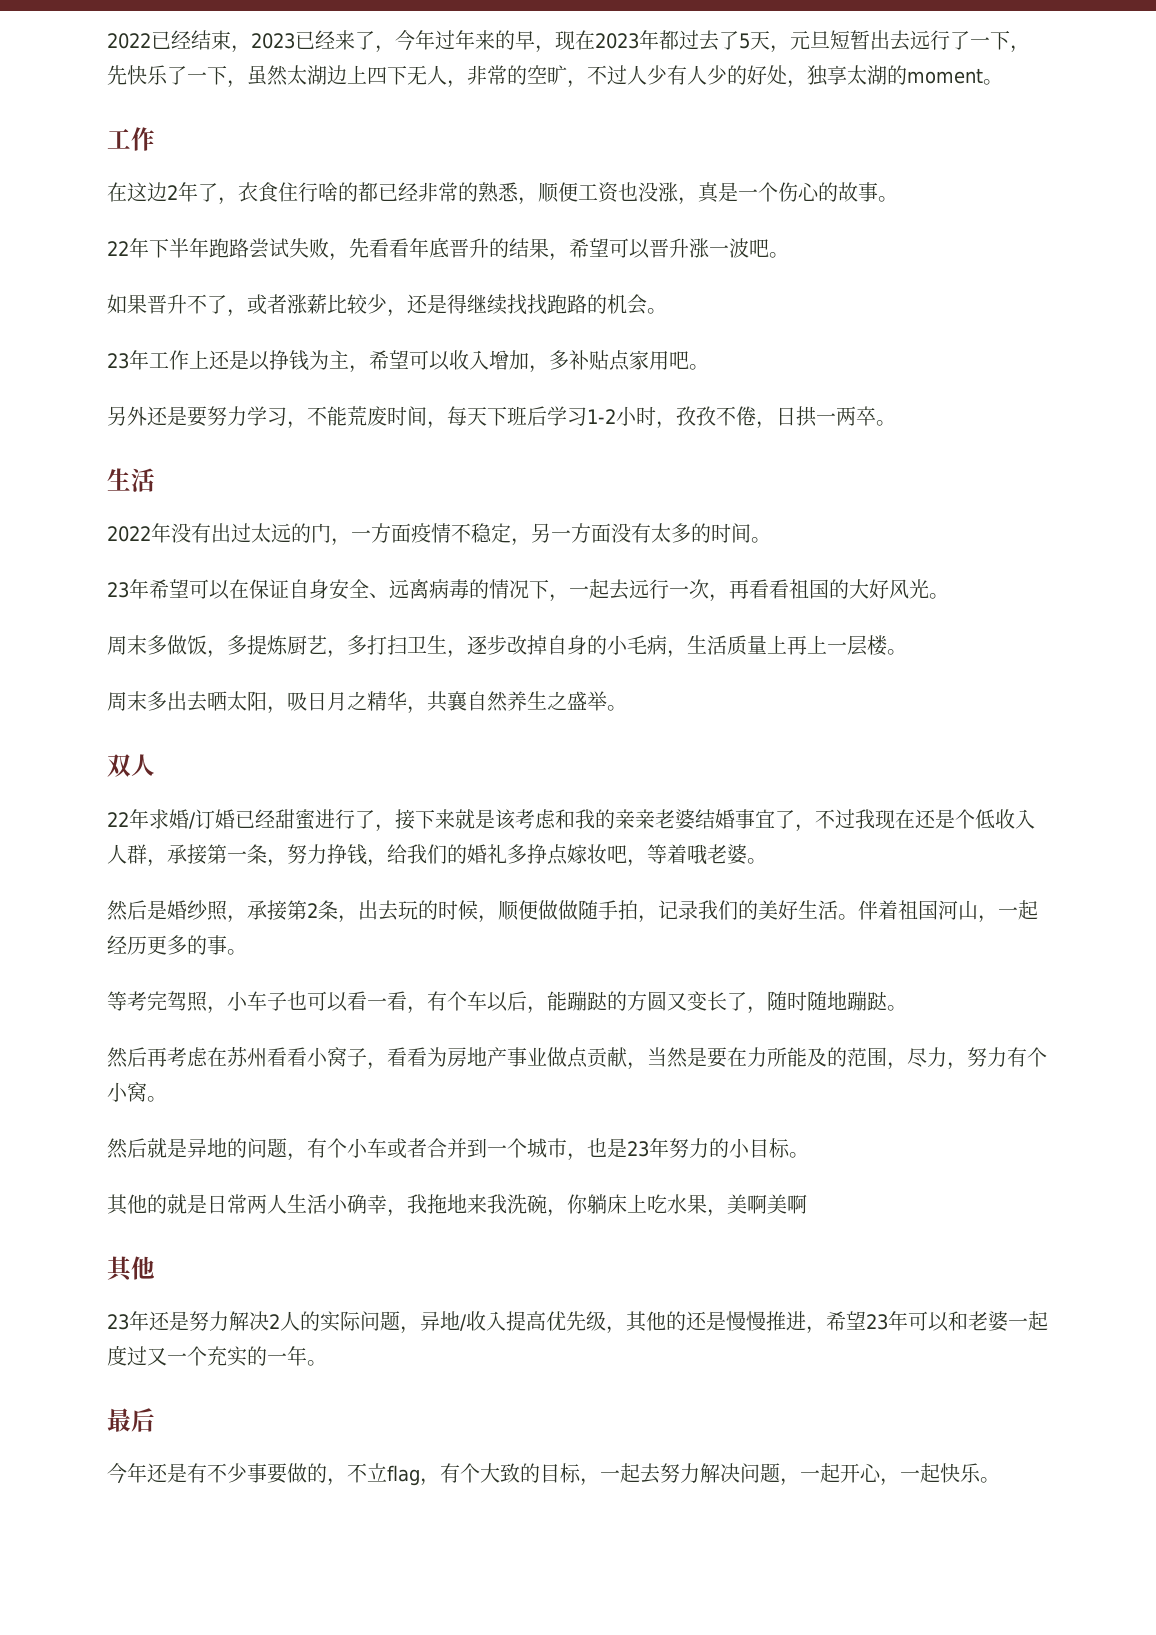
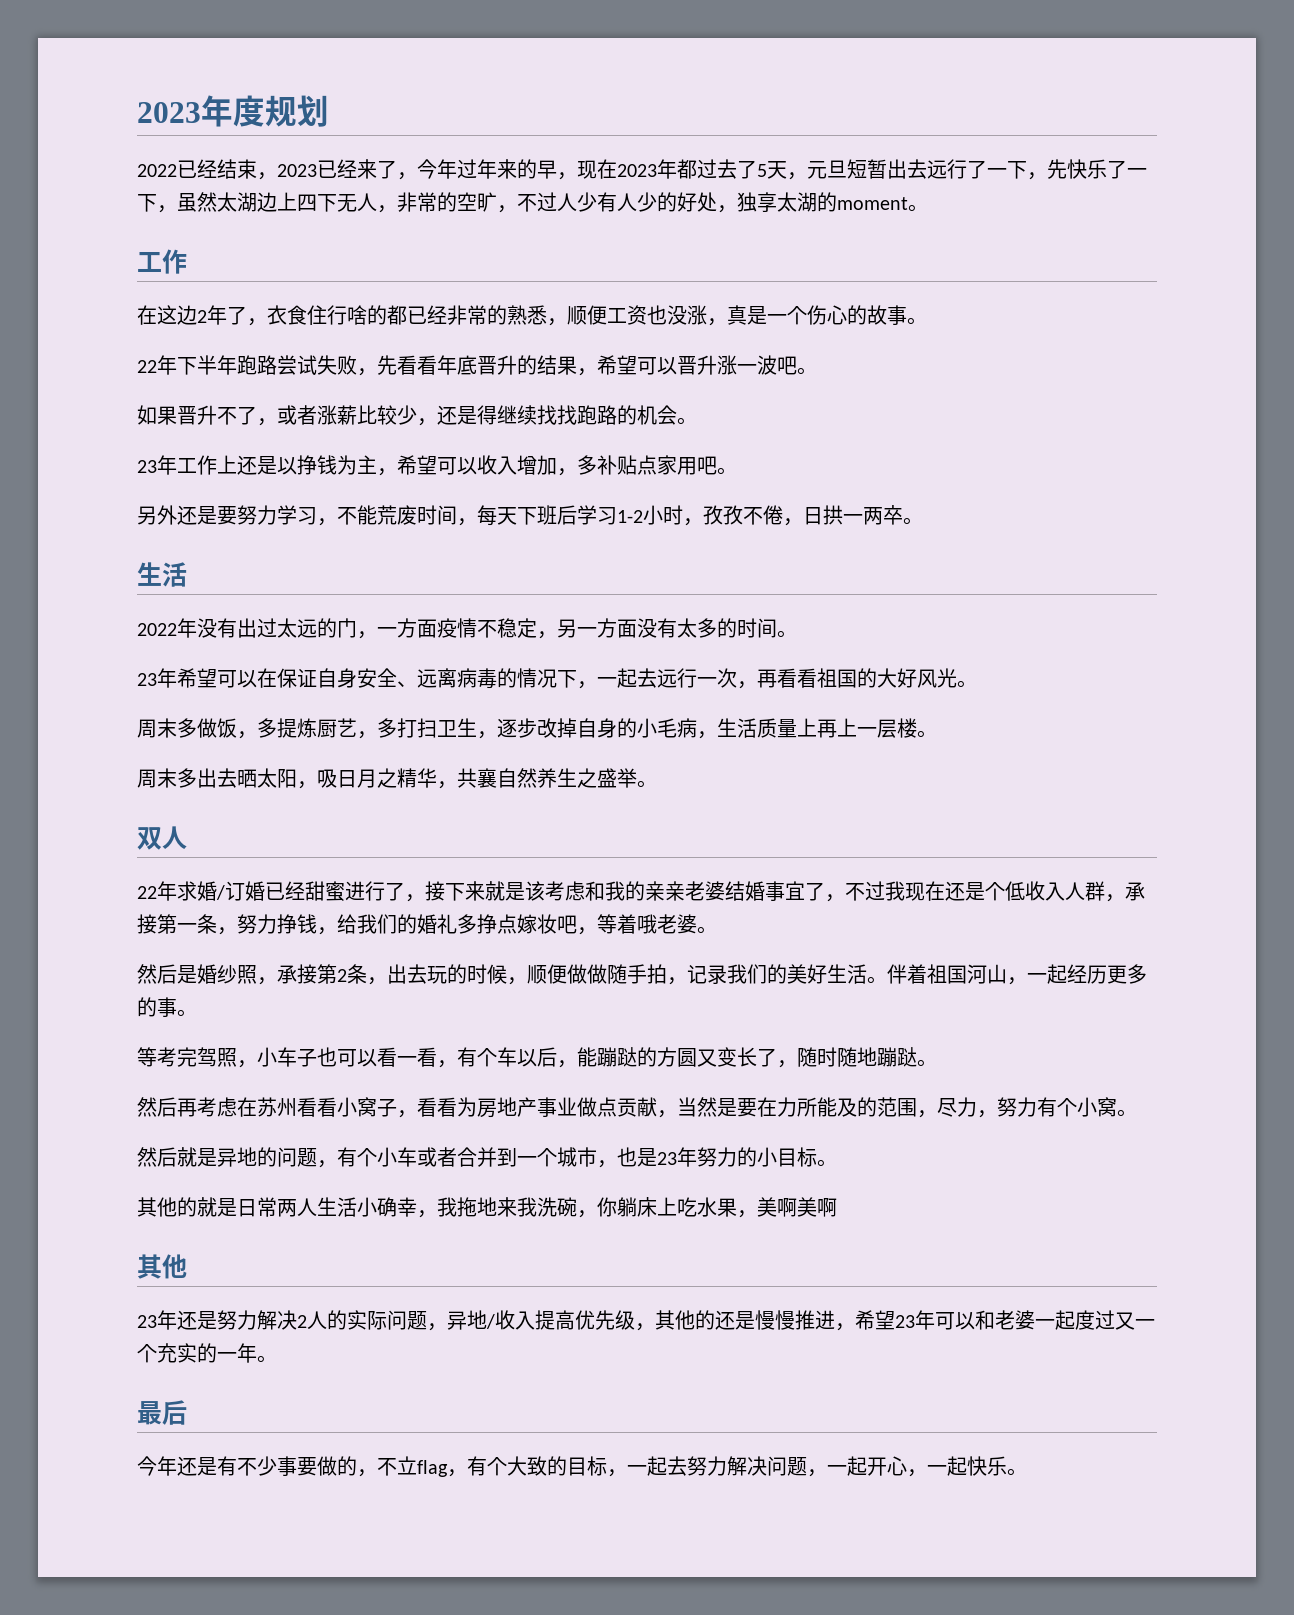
+ 2023年度规划

